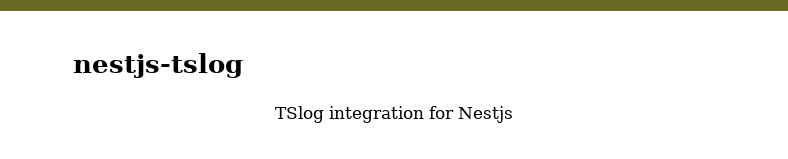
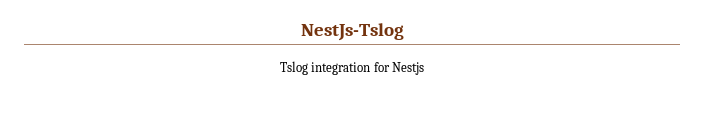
- nestjs-tslog
- TSlog integration for Nestjs
+ NestJs-Tslog
+ Tslog integration for Nestjs

